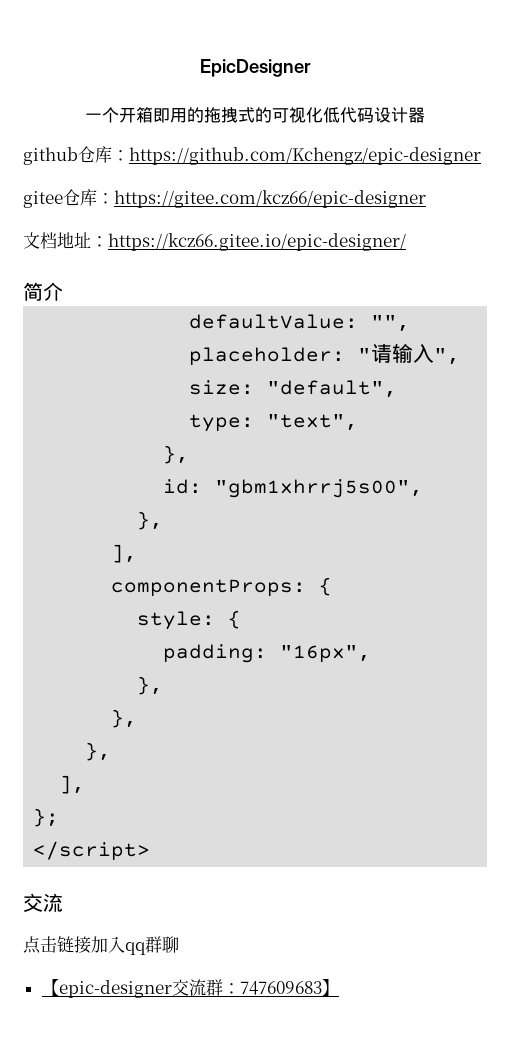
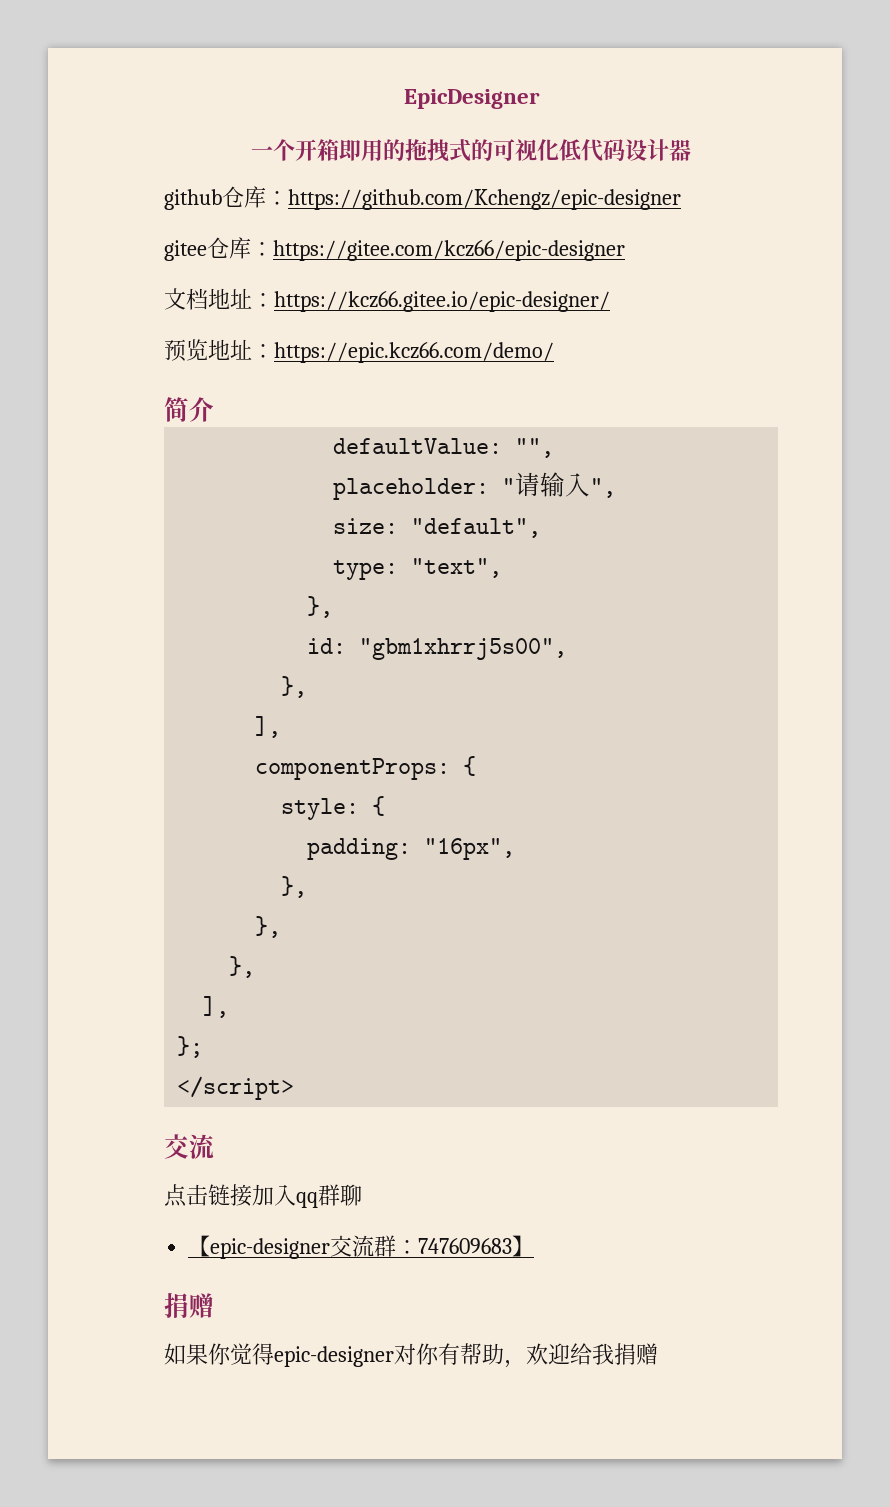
+ 预览地址：https://epic.kcz66.com/demo/
  【epic-designer交流群：747609683】
+ 捐赠
+ 如果你觉得epic-designer对你有帮助，欢迎给我捐赠

